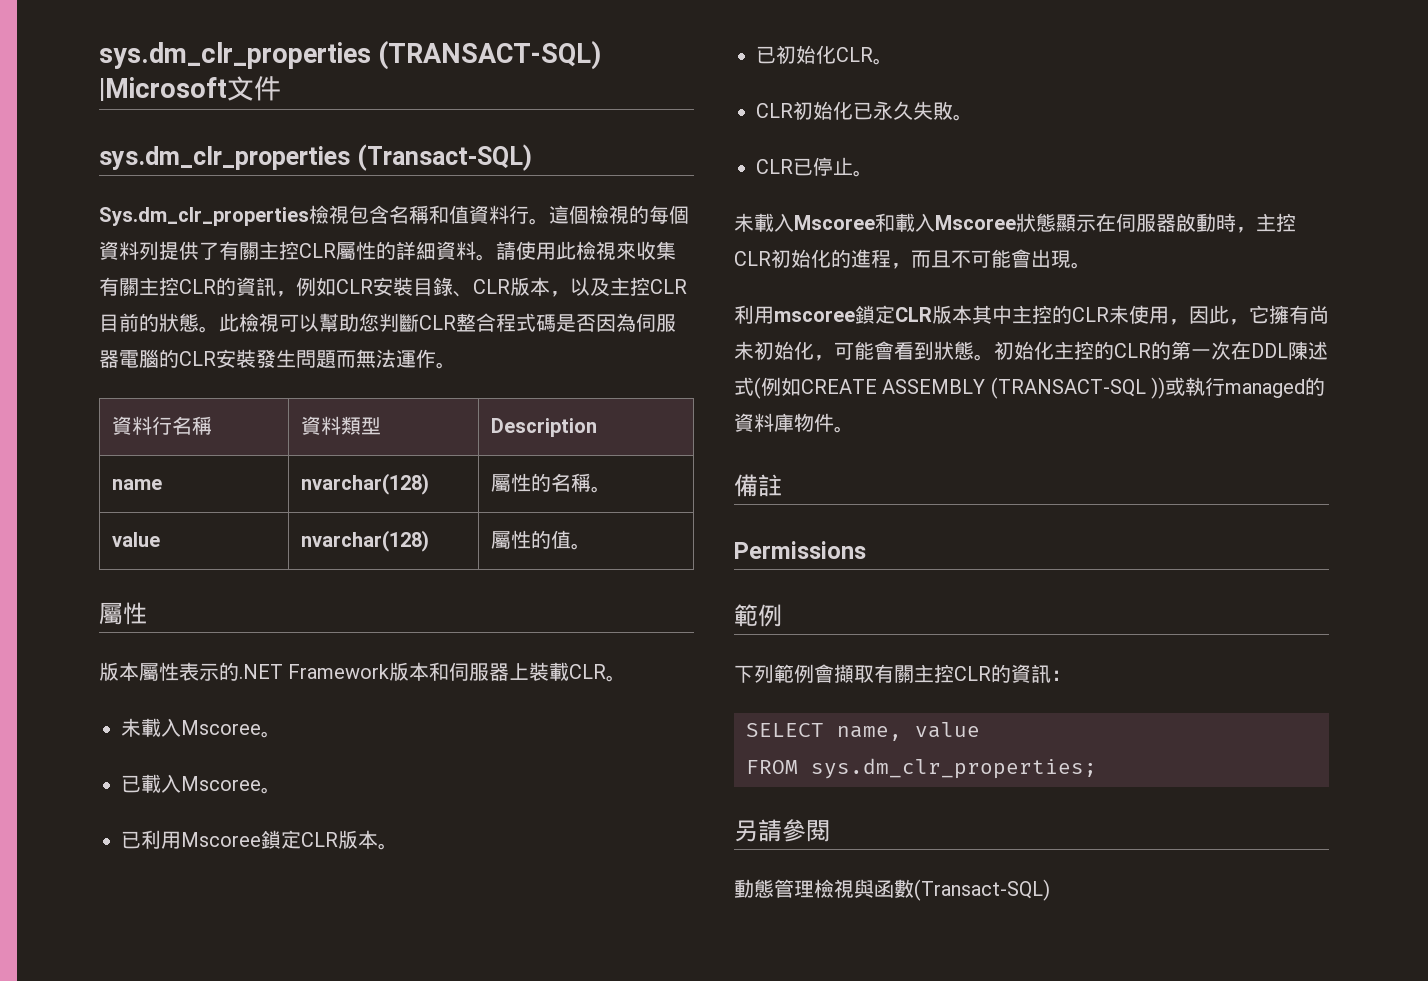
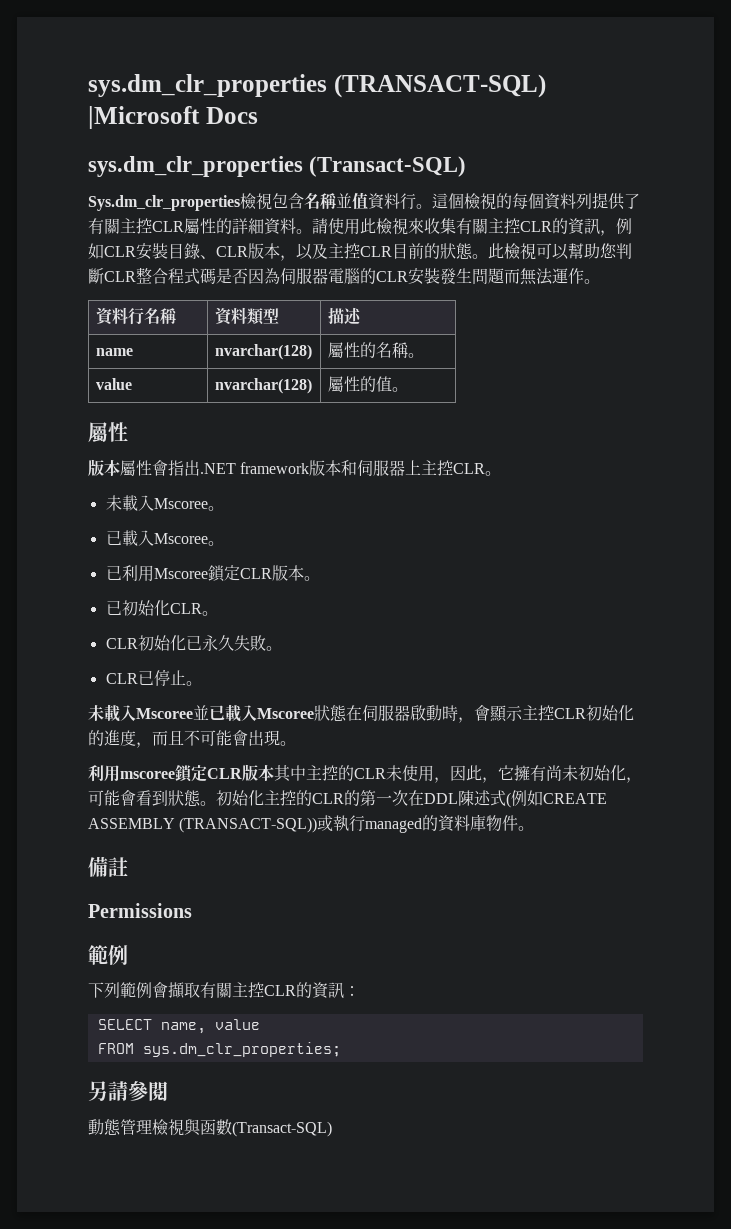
- sys.dm_clr_properties (TRANSACT-SQL) |Microsoft文件
+ sys.dm_clr_properties (TRANSACT-SQL) |Microsoft Docs
- Sys.dm_clr_properties檢視包含名稱和值資料行。
+ Sys.dm_clr_properties檢視包含名稱並值資料行。
- 資料行名稱 | 資料類型 | Description
+ 資料行名稱 | 資料類型 | 描述
- 版本屬性表示的.NET Framework版本和伺服器上裝載CLR。
+ 版本屬性會指出.NET framework版本和伺服器上主控CLR。
- 未載入Mscoree和載入Mscoree狀態顯示在伺服器啟動時，主控CLR初始化的進程，而且不可能會出現。
+ 未載入Mscoree並已載入Mscoree狀態在伺服器啟動時，會顯示主控CLR初始化的進度，而且不可能會出現。
- 初始化主控的CLR的第一次在DDL陳述式(例如CREATE ASSEMBLY (TRANSACT-SQL ))或執行managed的資料庫物件。
+ 初始化主控的CLR的第一次在DDL陳述式(例如CREATE ASSEMBLY (TRANSACT-SQL))或執行managed的資料庫物件。

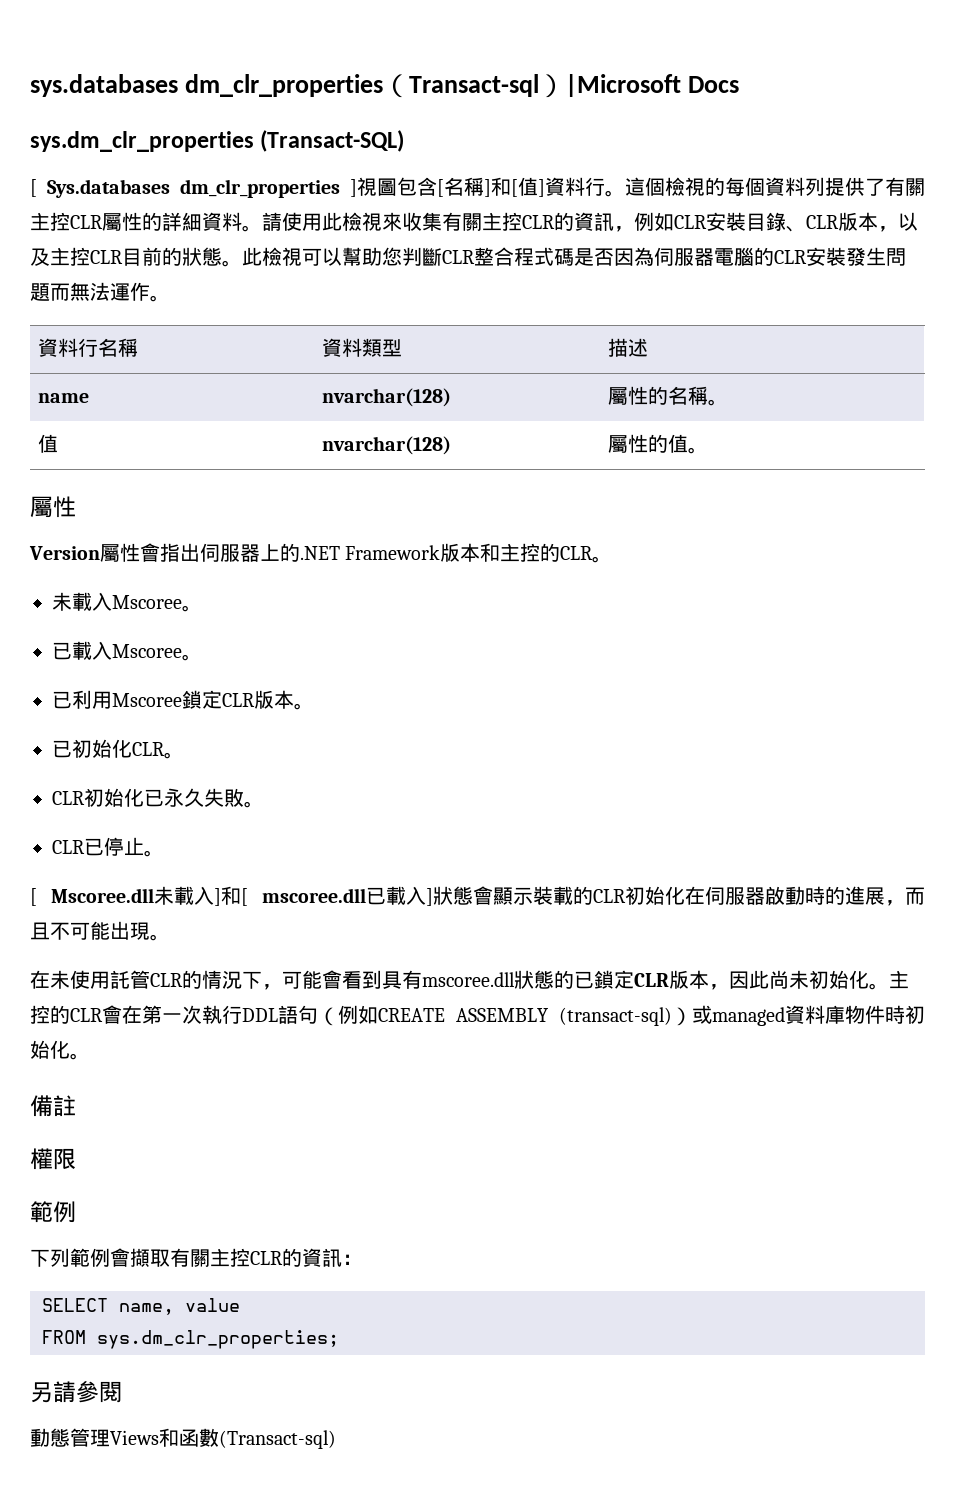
- sys.dm_clr_properties (TRANSACT-SQL) |Microsoft Docs
+ sys.databases dm_clr_properties（Transact-sql）|Microsoft Docs
- Sys.dm_clr_properties檢視包含名稱並值資料行。
+ [ Sys.databases dm_clr_properties ]視圖包含[名稱]和[值]資料行。
- value | nvarchar(128) | 屬性的值。
+ 值 | nvarchar(128) | 屬性的值。
- 版本屬性會指出.NET framework版本和伺服器上主控CLR。
+ Version屬性會指出伺服器上的.NET Framework版本和主控的CLR。
- 未載入Mscoree並已載入Mscoree狀態在伺服器啟動時，會顯示主控CLR初始化的進度，而且不可能會出現。
+ [ Mscoree.dll未載入]和[ mscoree.dll已載入]狀態會顯示裝載的CLR初始化在伺服器啟動時的進展，而且不可能出現。
- 利用mscoree鎖定CLR版本其中主控的CLR未使用，因此，它擁有尚未初始化，可能會看到狀態。初始化主控的CLR的第一次在DDL陳述式(例如CREATE ASSEMBLY (TRANSACT-SQL))或執行managed的資料庫物件。
+ 在未使用託管CLR的情況下，可能會看到具有mscoree.dll狀態的已鎖定CLR版本，因此尚未初始化。主控的CLR會在第一次執行DDL語句（例如CREATE ASSEMBLY (transact-sql)）或managed資料庫物件時初始化。
- Permissions
+ 權限
- 動態管理檢視與函數(Transact-SQL)
+ 動態管理Views和函數(Transact-sql)

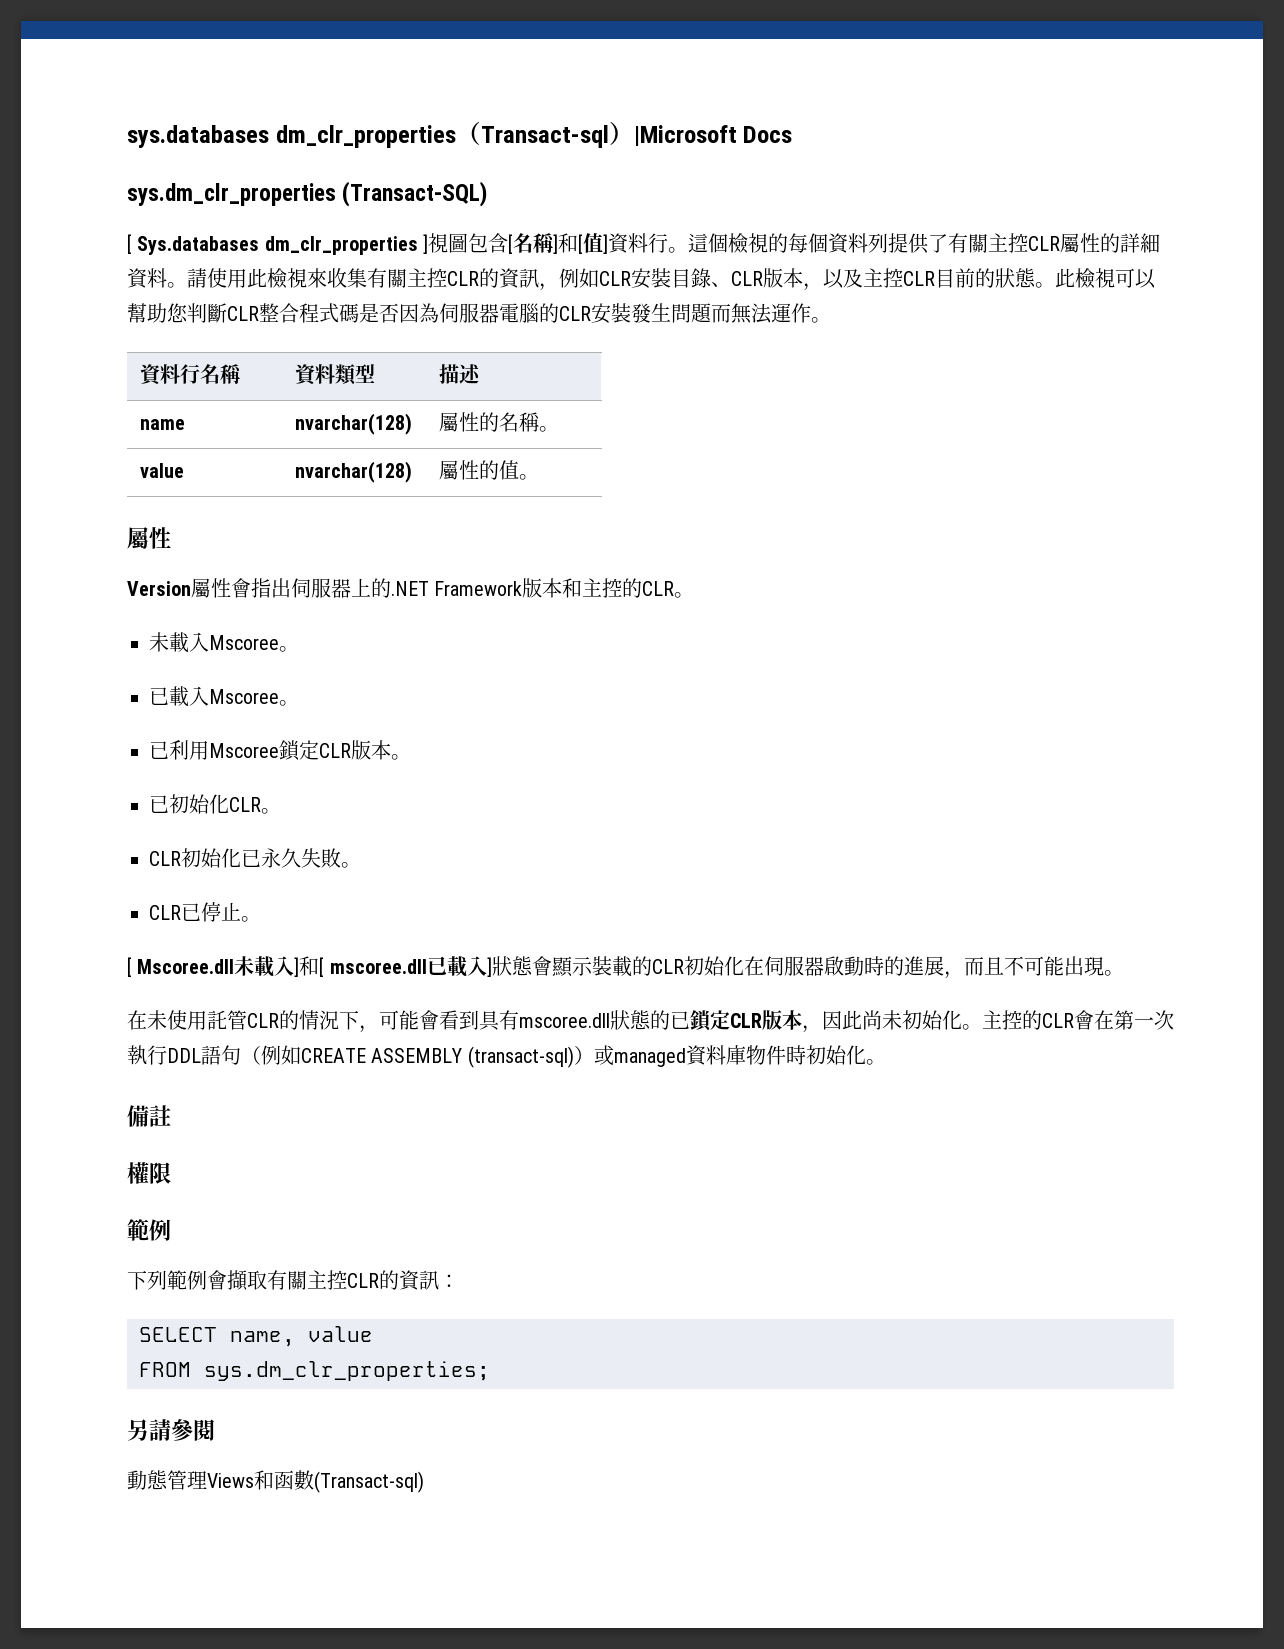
- 值 | nvarchar(128) | 屬性的值。
+ value | nvarchar(128) | 屬性的值。

